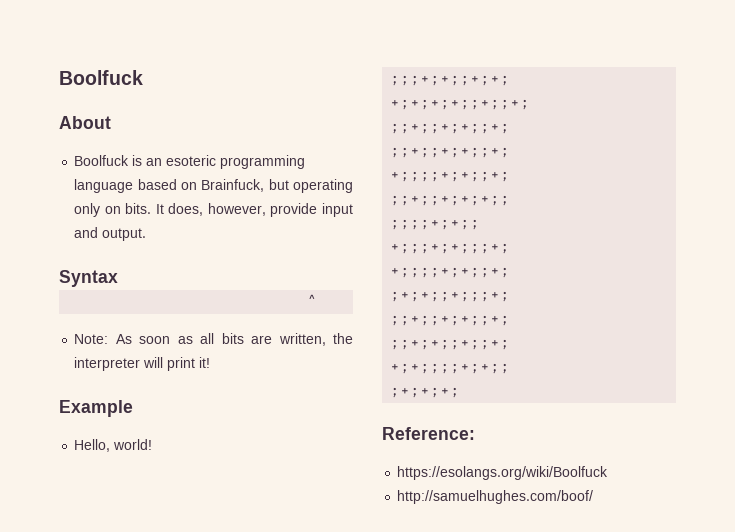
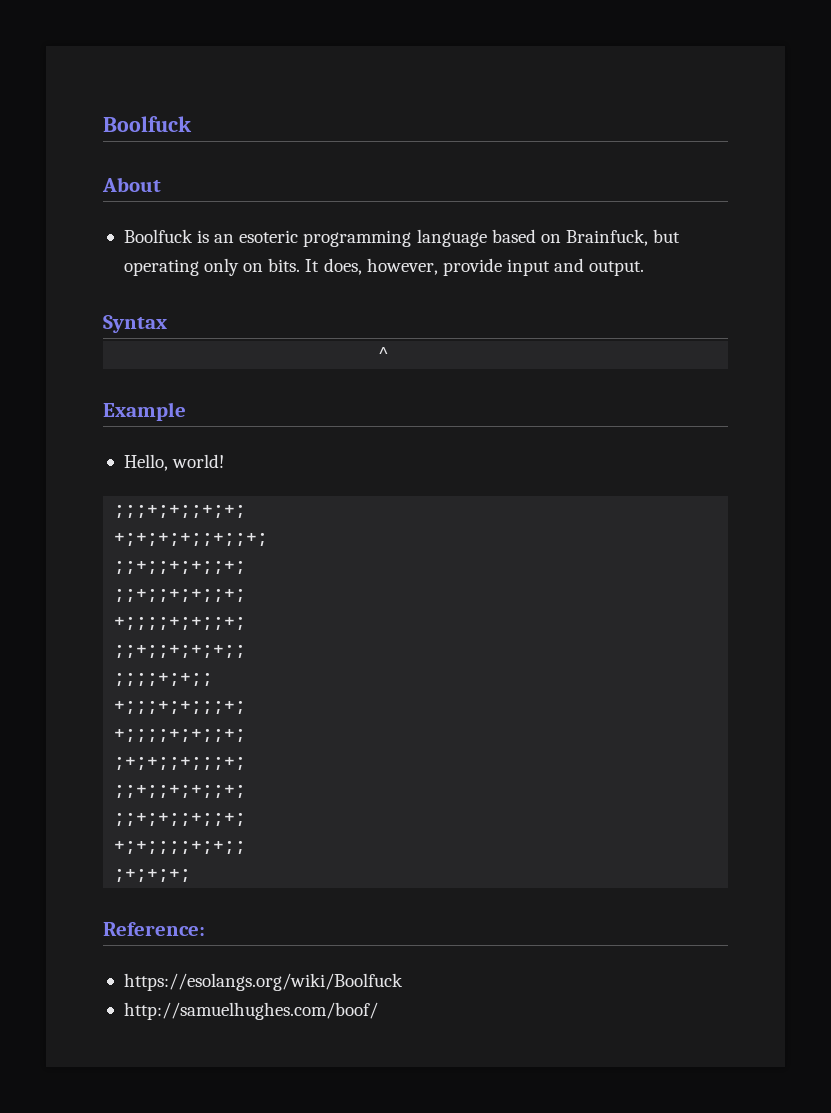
- Note: As soon as all bits are written, the interpreter will print it!

